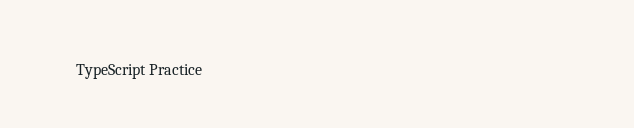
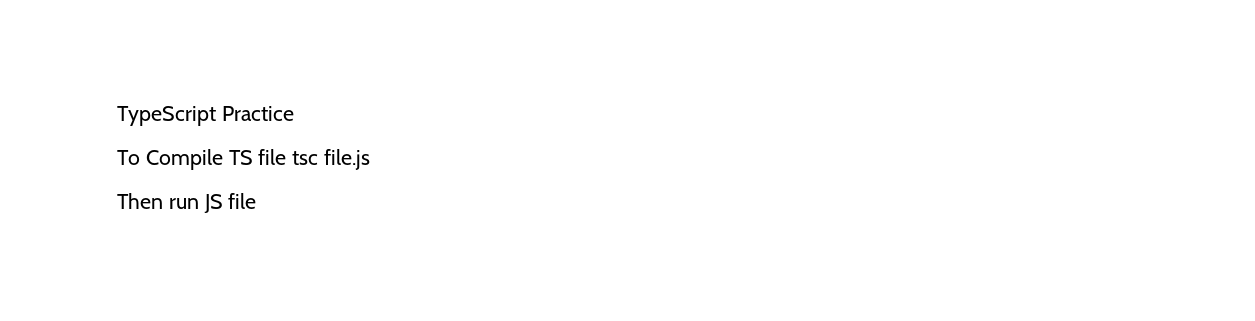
+ To Compile TS file tsc file.js
+ Then run JS file

